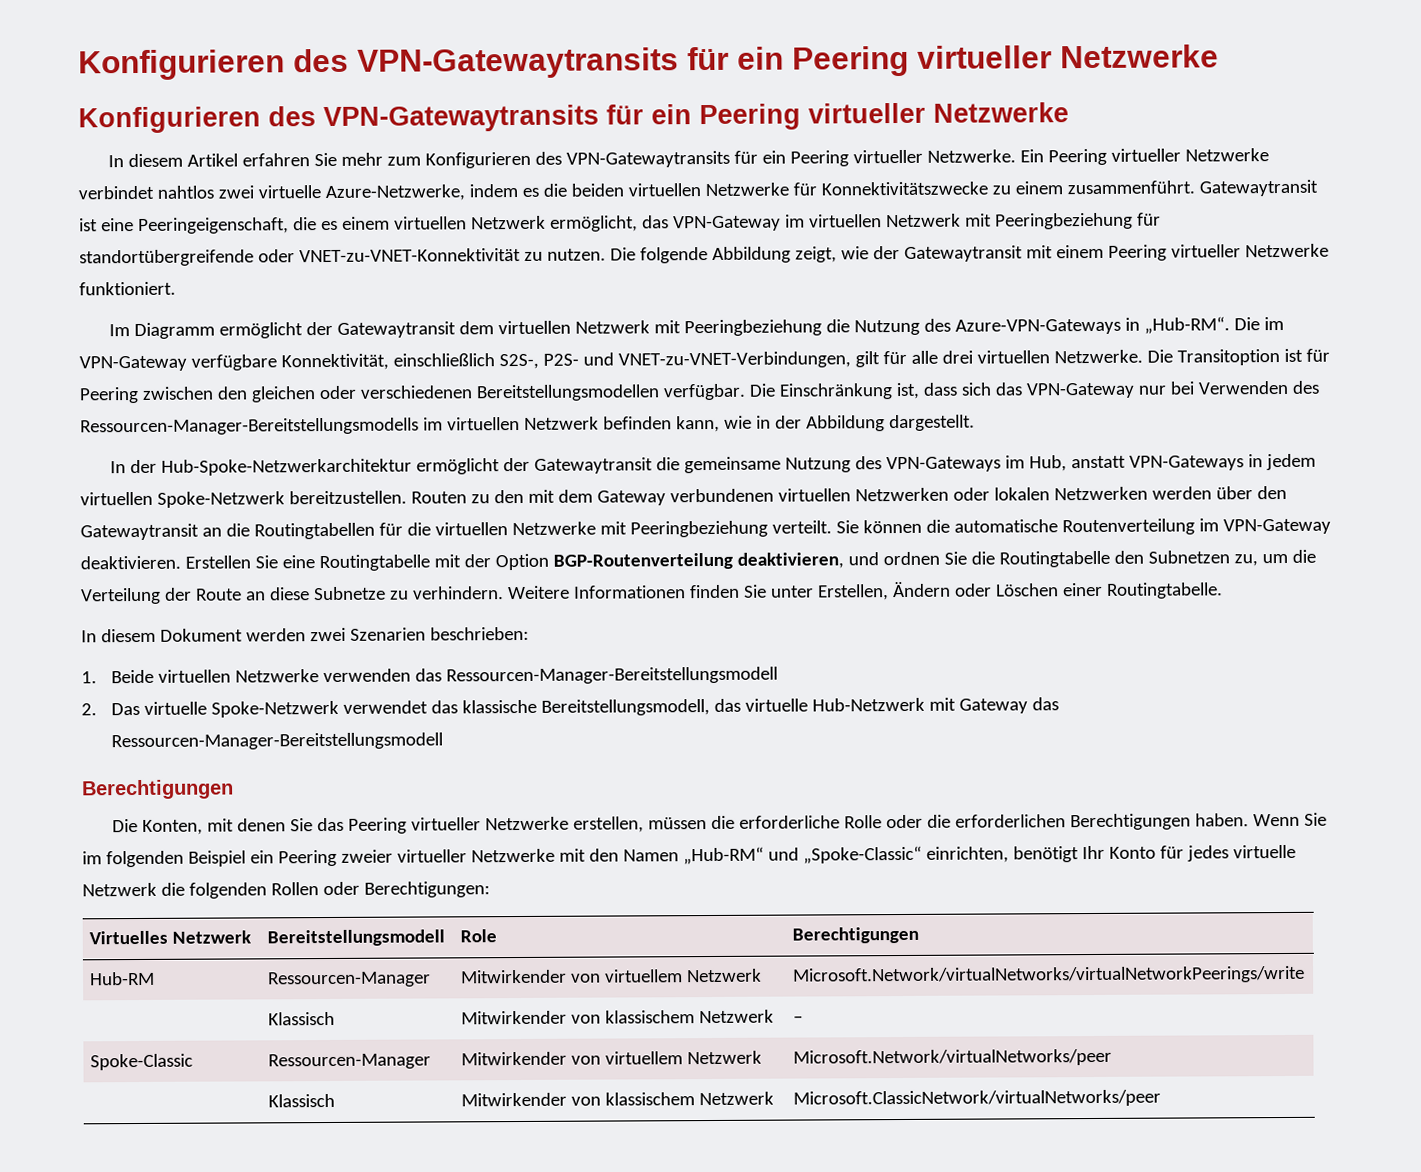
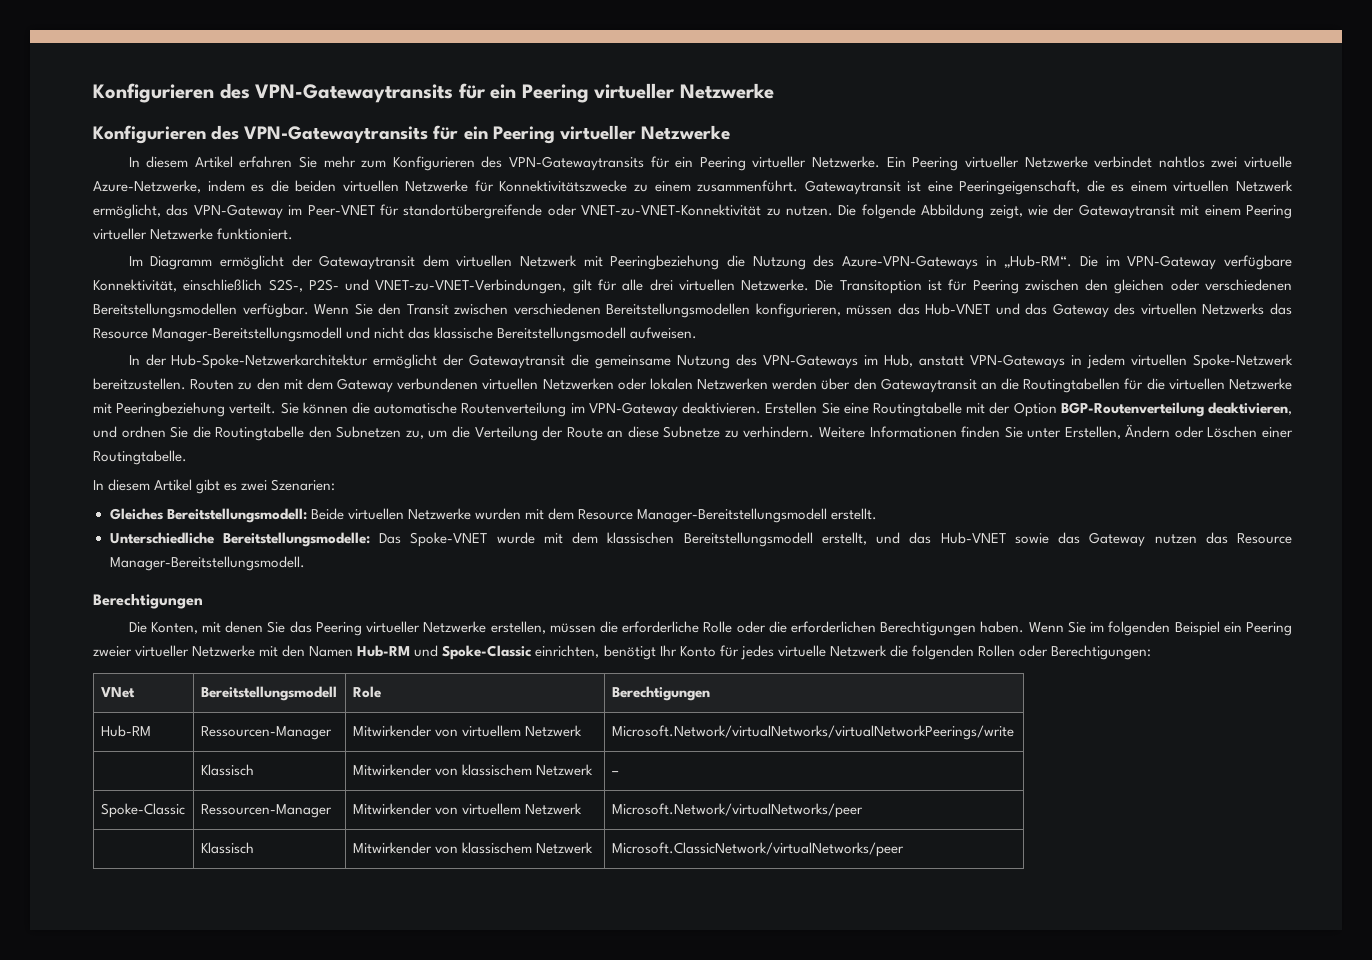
- Gatewaytransit ist eine Peeringeigenschaft, die es einem virtuellen Netzwerk ermöglicht, das VPN-Gateway im virtuellen Netzwerk mit Peeringbeziehung für standortübergreifende oder VNET-zu-VNET-Konnektivität zu nutzen.
+ Gatewaytransit ist eine Peeringeigenschaft, die es einem virtuellen Netzwerk ermöglicht, das VPN-Gateway im Peer-VNET für standortübergreifende oder VNET-zu-VNET-Konnektivität zu nutzen.
- Die Einschränkung ist, dass sich das VPN-Gateway nur bei Verwenden des Ressourcen-Manager-Bereitstellungsmodells im virtuellen Netzwerk befinden kann, wie in der Abbildung dargestellt.
+ Wenn Sie den Transit zwischen verschiedenen Bereitstellungsmodellen konfigurieren, müssen das Hub-VNET und das Gateway des virtuellen Netzwerks das Resource Manager-Bereitstellungsmodell und nicht das klassische Bereitstellungsmodell aufweisen.
- In diesem Dokument werden zwei Szenarien beschrieben:
- 1. Beide virtuellen Netzwerke verwenden das Ressourcen-Manager-Bereitstellungsmodell
- 2. Das virtuelle Spoke-Netzwerk verwendet das klassische Bereitstellungsmodell, das virtuelle Hub-Netzwerk mit Gateway das Ressourcen-Manager-Bereitstellungsmodell
+ In diesem Artikel gibt es zwei Szenarien:
+ Gleiches Bereitstellungsmodell: Beide virtuellen Netzwerke wurden mit dem Resource Manager-Bereitstellungsmodell erstellt.
+ Unterschiedliche Bereitstellungsmodelle: Das Spoke-VNET wurde mit dem klassischen Bereitstellungsmodell erstellt, und das Hub-VNET sowie das Gateway nutzen das Resource Manager-Bereitstellungsmodell.
- Wenn Sie im folgenden Beispiel ein Peering zweier virtueller Netzwerke mit den Namen „Hub-RM“ und „Spoke-Classic“ einrichten, benötigt Ihr Konto für jedes virtuelle Netzwerk die folgenden Rollen oder Berechtigungen:
+ Wenn Sie im folgenden Beispiel ein Peering zweier virtueller Netzwerke mit den Namen Hub-RM und Spoke-Classic einrichten, benötigt Ihr Konto für jedes virtuelle Netzwerk die folgenden Rollen oder Berechtigungen:
- Virtuelles Netzwerk | Bereitstellungsmodell | Role | Berechtigungen
+ VNet | Bereitstellungsmodell | Role | Berechtigungen

